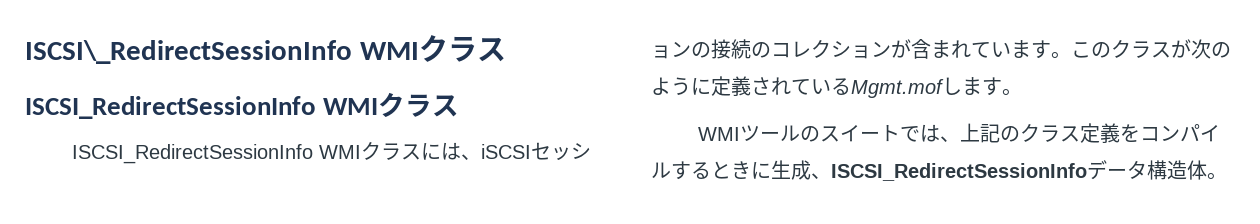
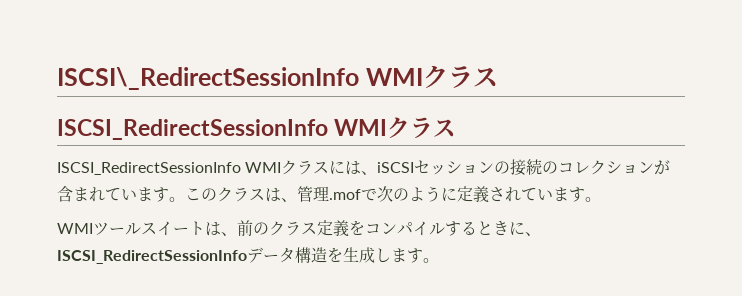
- このクラスが次のように定義されているMgmt.mofします。
+ このクラスは、管理.mofで次のように定義されています。
- WMIツールのスイートでは、上記のクラス定義をコンパイルするときに生成、ISCSI_RedirectSessionInfoデータ構造体。
+ WMIツールスイートは、前のクラス定義をコンパイルするときに、ISCSI_RedirectSessionInfoデータ構造を生成します。

